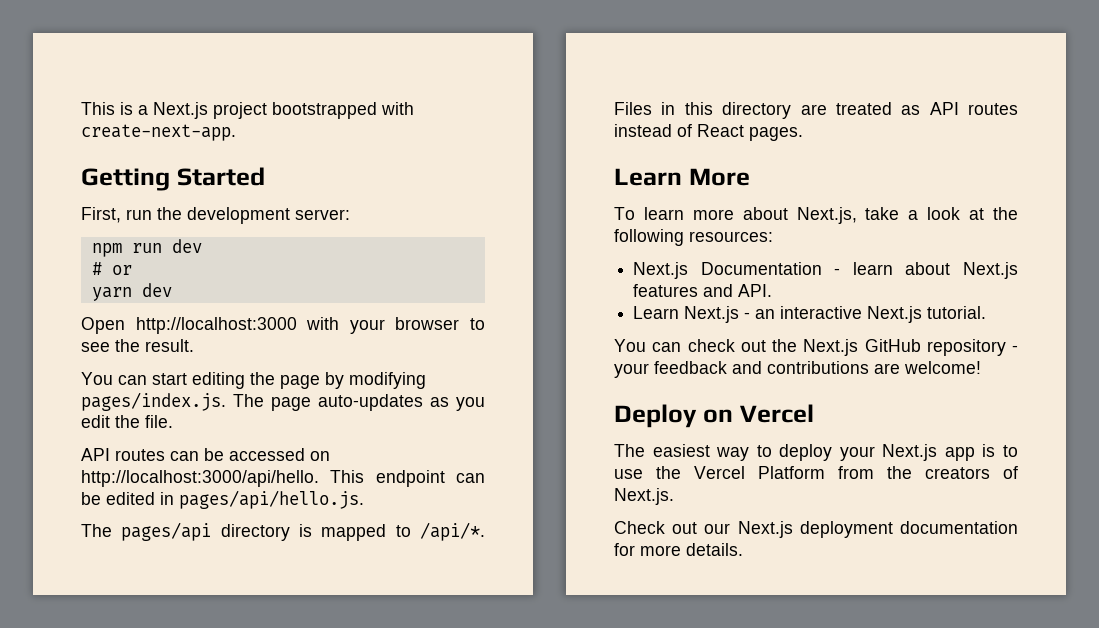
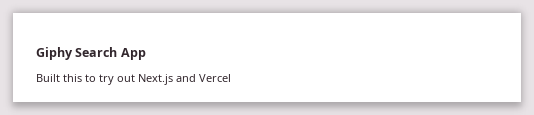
- This is a Next.js project bootstrapped with create-next-app.
- Getting Started
- First, run the development server:
- npm run dev
- # or
- yarn dev
- Open http://localhost:3000 with your browser to see the result.
- You can start editing the page by modifying pages/index.js. The page auto-updates as you edit the file.
- API routes can be accessed on http://localhost:3000/api/hello. This endpoint can be edited in pages/api/hello.js.
- The pages/api directory is mapped to /api/*. Files in this directory are treated as API routes instead of React pages.
- Learn More
- To learn more about Next.js, take a look at the following resources:
- Next.js Documentation - learn about Next.js features and API.
- Learn Next.js - an interactive Next.js tutorial.
- You can check out the Next.js GitHub repository - your feedback and contributions are welcome!
- Deploy on Vercel
- The easiest way to deploy your Next.js app is to use the Vercel Platform from the creators of Next.js.
- Check out our Next.js deployment documentation for more details.
+ Giphy Search App
+ Built this to try out Next.js and Vercel

